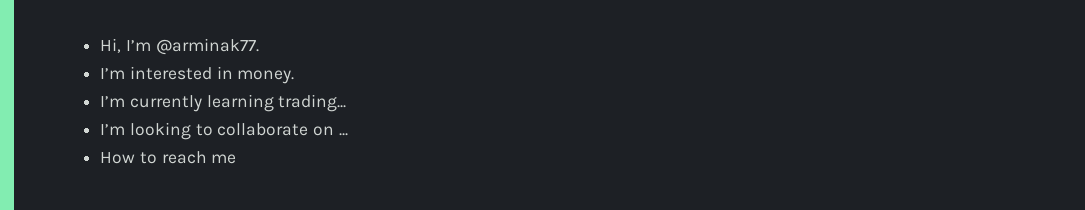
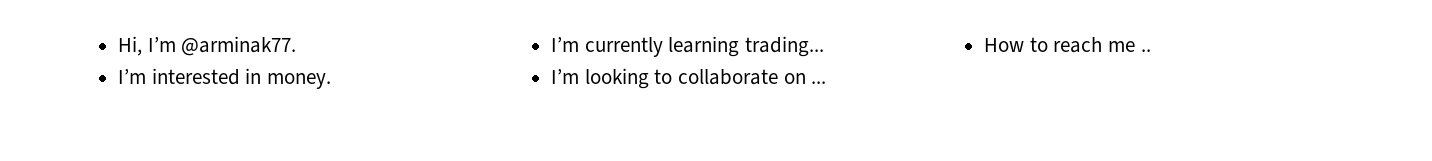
- How to reach me
+ How to reach me ..

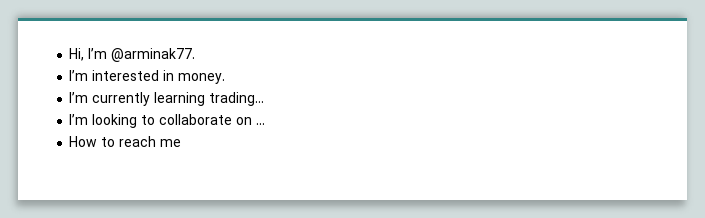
- How to reach me ..
+ How to reach me

